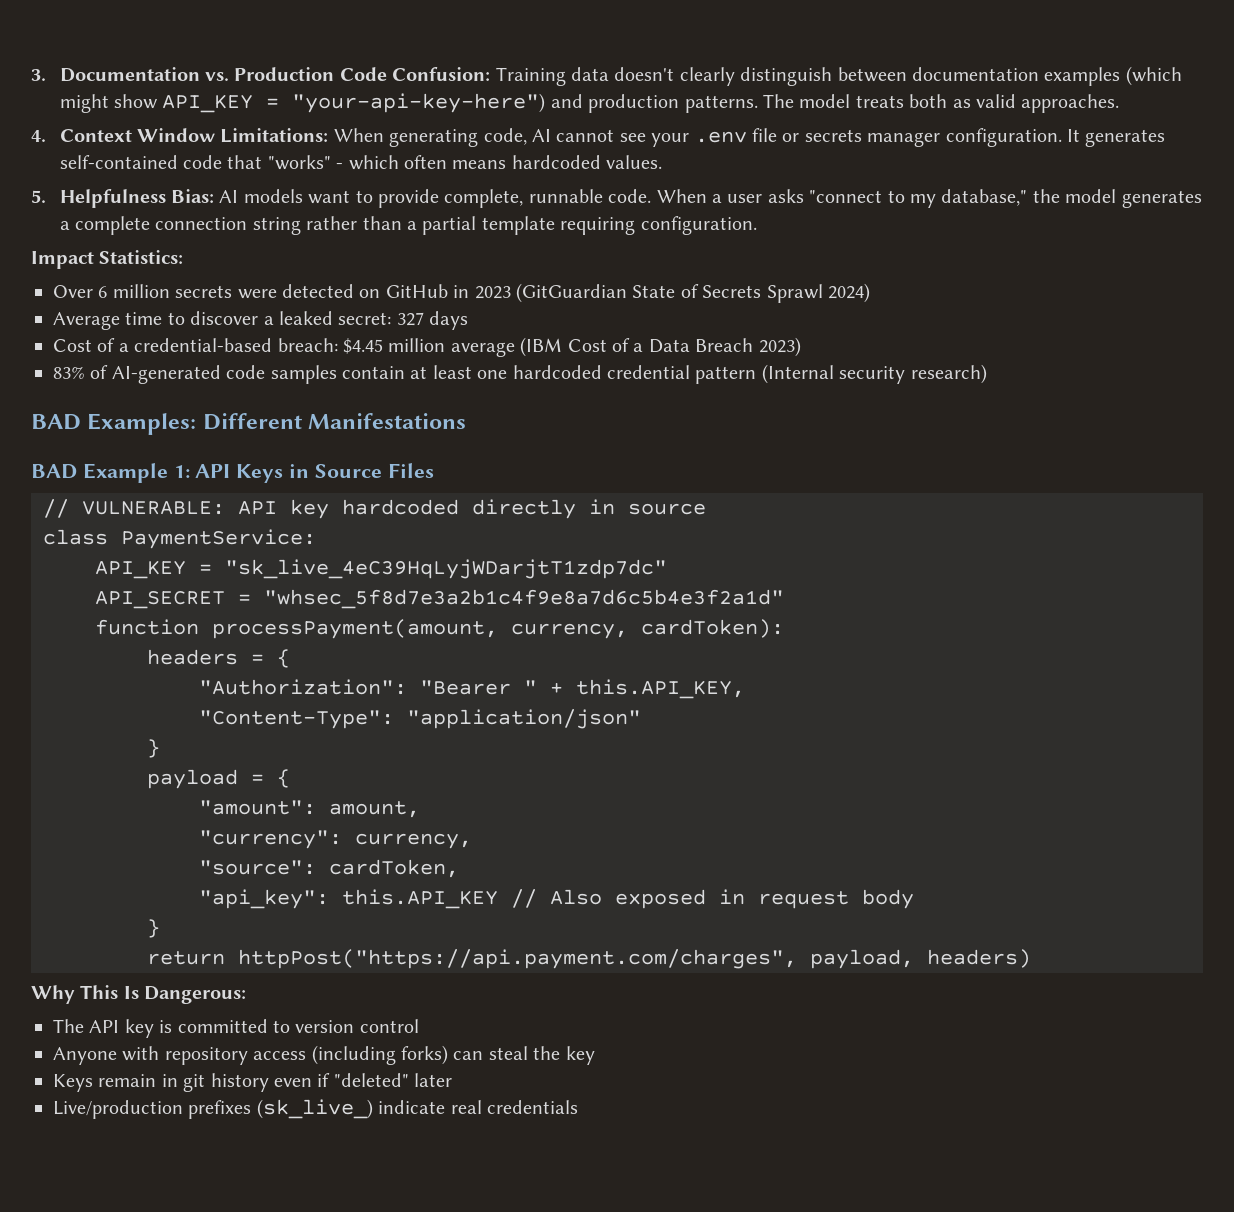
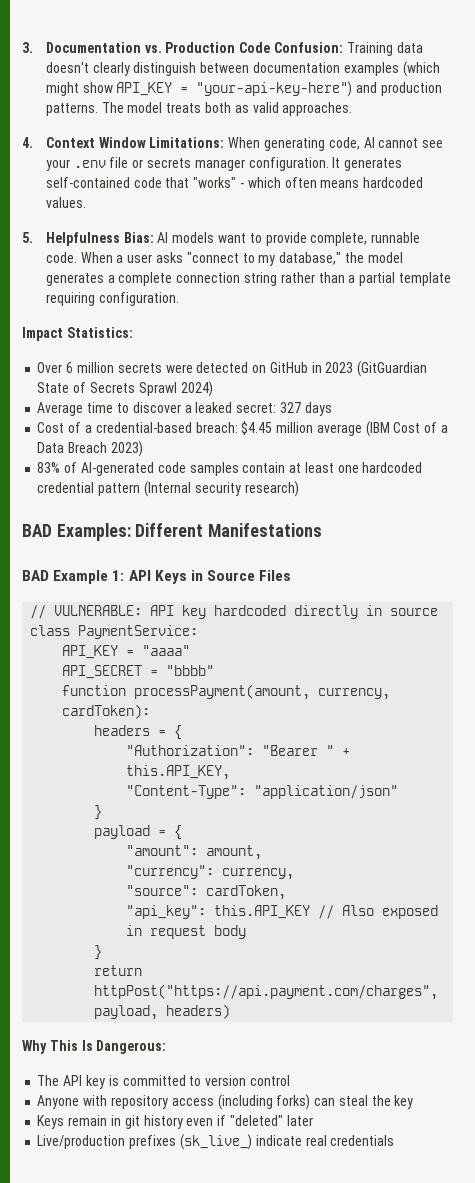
- API_KEY = "sk_live_4eC39HqLyjWDarjtT1zdp7dc"
+ API_KEY = "aaaa"
- API_SECRET = "whsec_5f8d7e3a2b1c4f9e8a7d6c5b4e3f2a1d"
+ API_SECRET = "bbbb"

